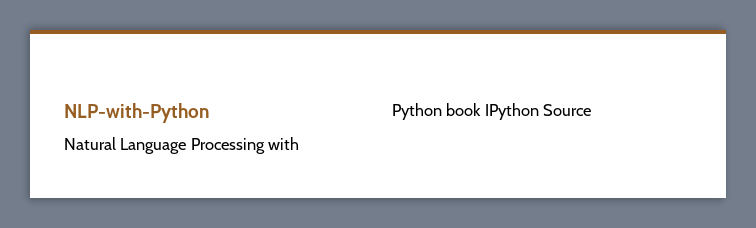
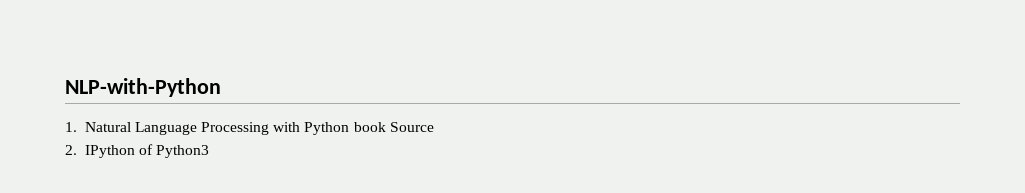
- Natural Language Processing with Python book IPython Source
+ 1. Natural Language Processing with Python book Source
+ 2. IPython of Python3

